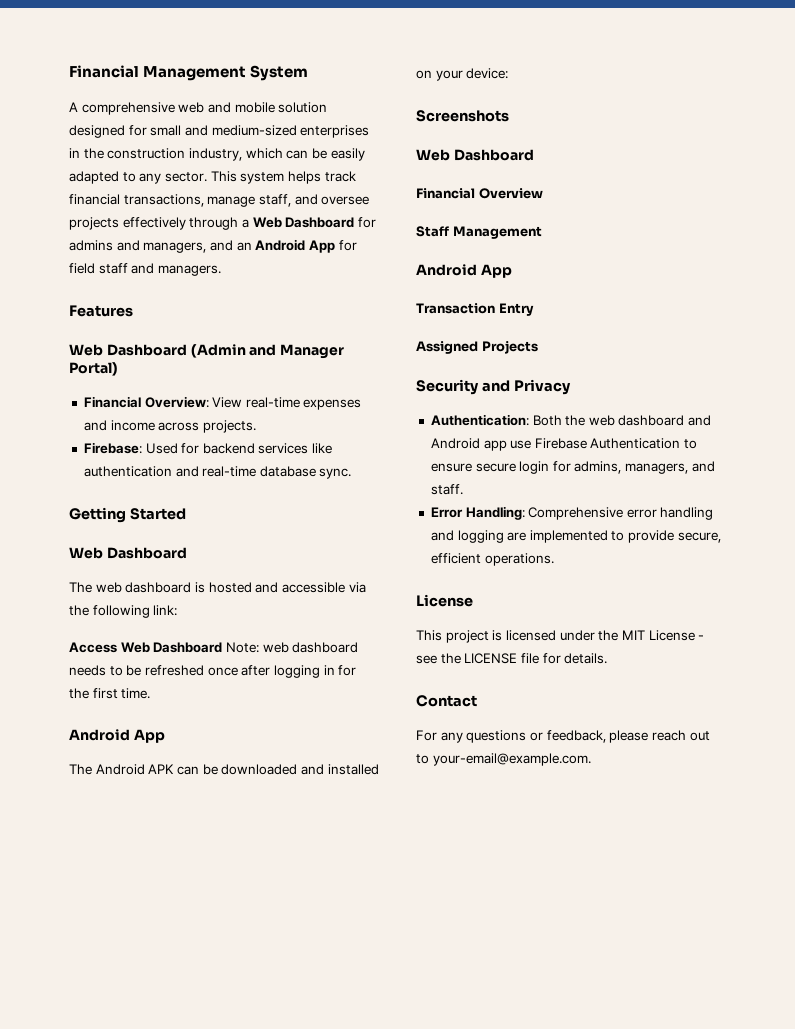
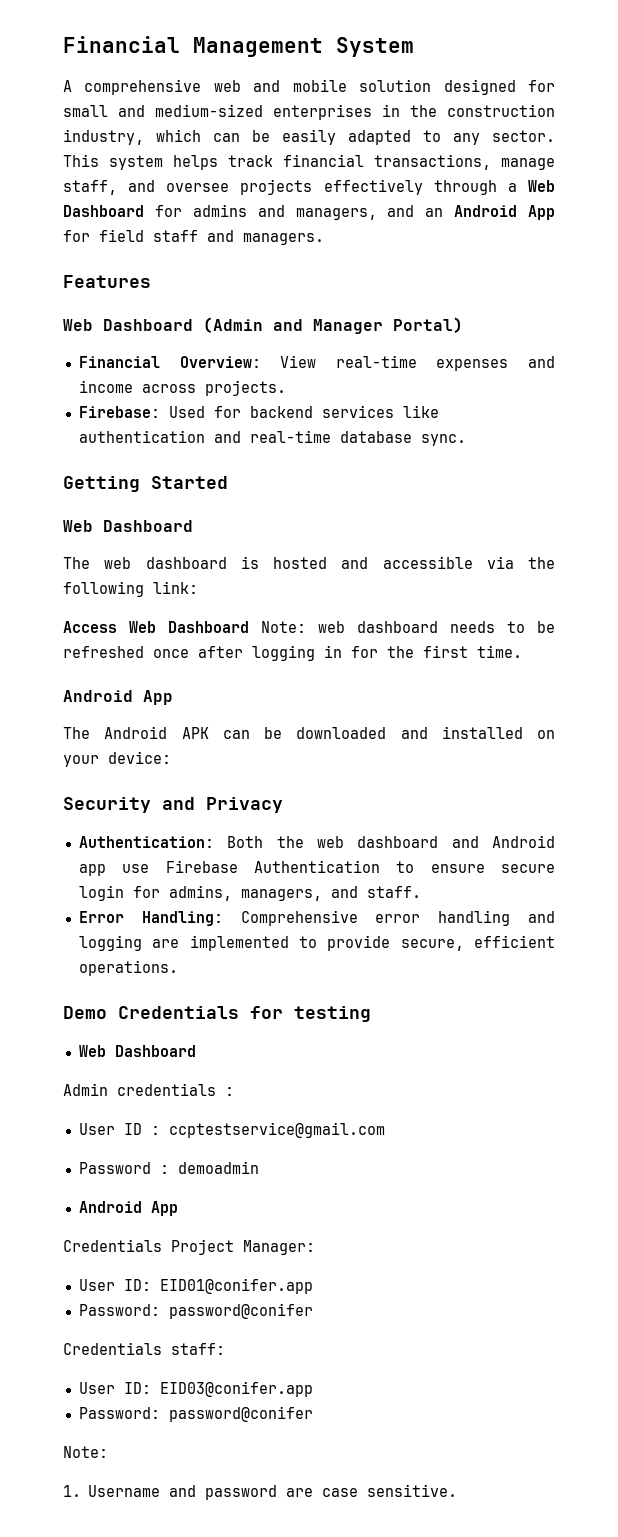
- Screenshots
- Web Dashboard
- Financial Overview
- Staff Management
- Android App
- Transaction Entry
- Assigned Projects
  Error Handling: Comprehensive error handling and logging are implemented to provide secure, efficient operations.
- License
- This project is licensed under the MIT License - see the LICENSE file for details.
- Contact
- For any questions or feedback, please reach out to your-email@example.com.
+ Demo Credentials for testing
+ Web Dashboard
+ Admin credentials :
+ User ID : ccptestservice@gmail.com
+ Password : demoadmin
+ Android App
+ Credentials Project Manager:
+ User ID: EID01@conifer.app
+ Password: password@conifer
+ Credentials staff:
+ User ID: EID03@conifer.app
+ Password: password@conifer
+ Note:
+ 1. Username and password are case sensitive.

